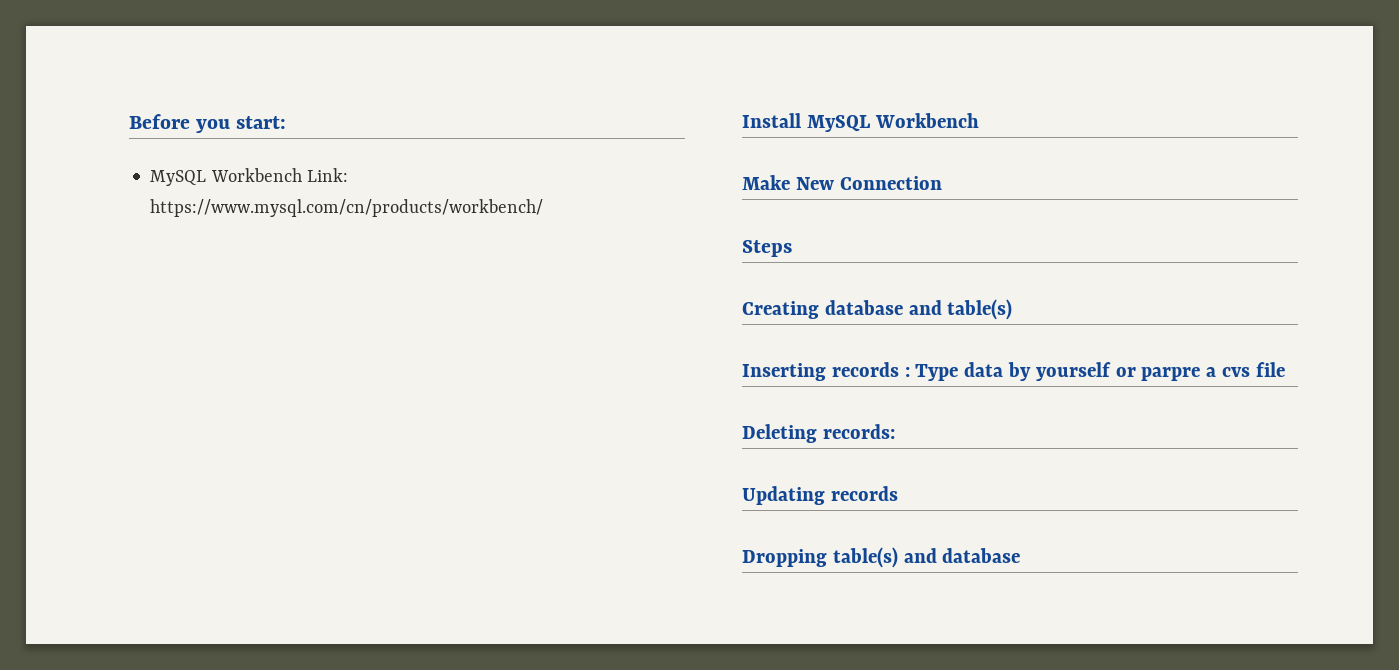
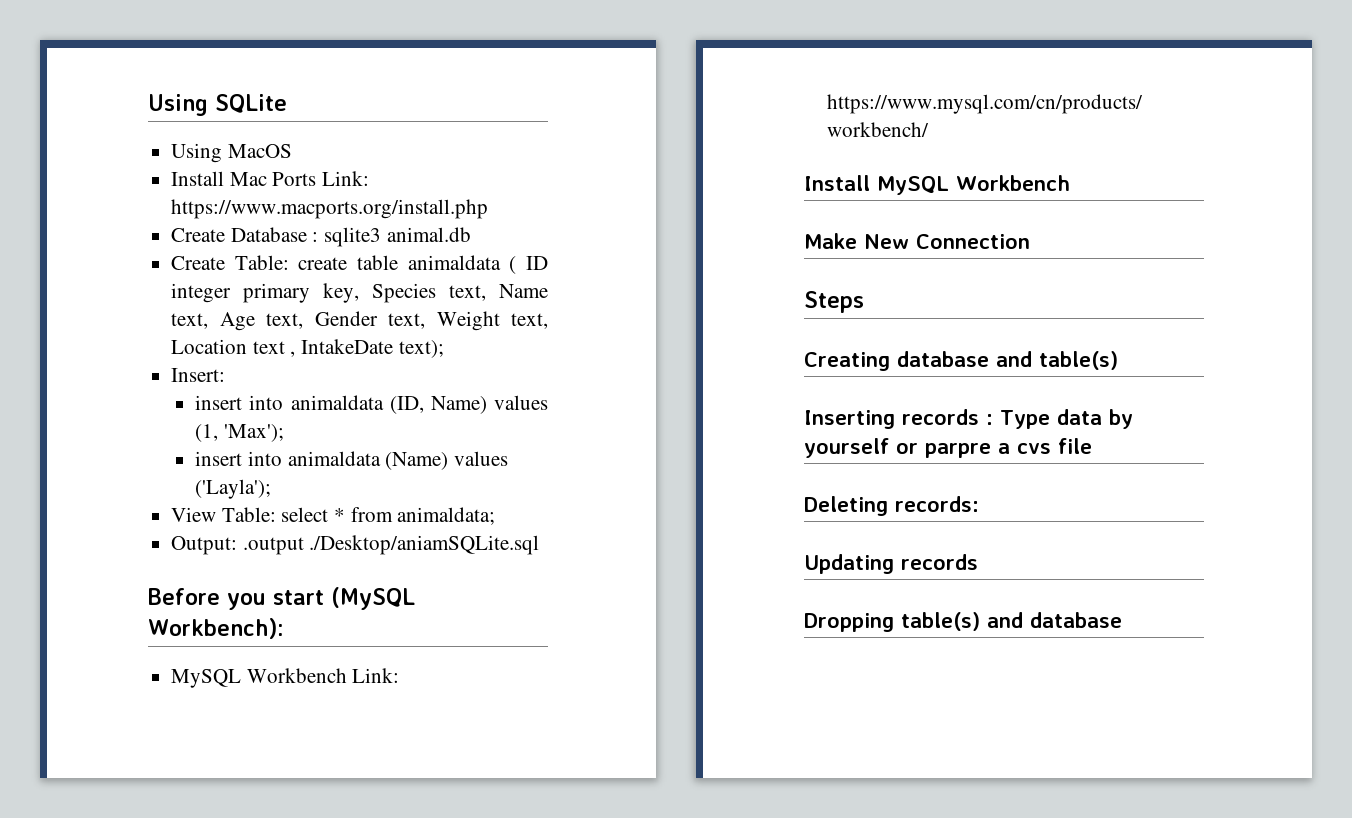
- Before you start:
+ Using SQLite
+ Using MacOS
+ Install Mac Ports Link: https://www.macports.org/install.php
+ Create Database : sqlite3 animal.db
+ Create Table: create table animaldata ( ID integer primary key, Species text, Name text, Age text, Gender text, Weight text, Location text , IntakeDate text);
+ Insert:
+ insert into animaldata (ID, Name) values (1, 'Max');
+ insert into animaldata (Name) values ('Layla');
+ View Table: select * from animaldata;
+ Output: .output ./Desktop/aniamSQLite.sql
+ Before you start (MySQL Workbench):

